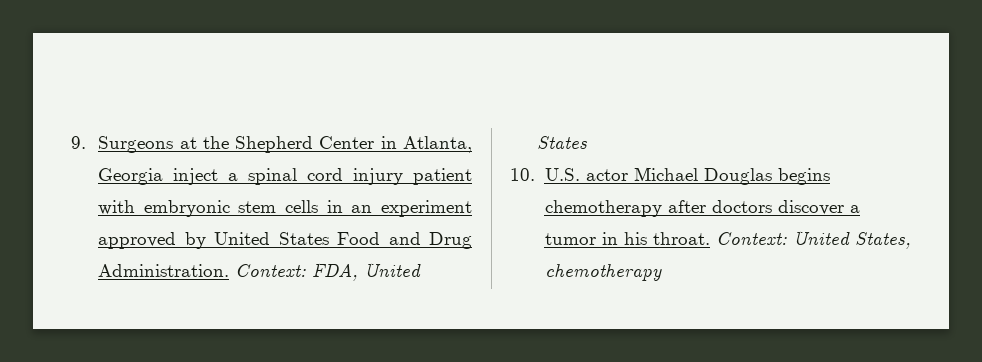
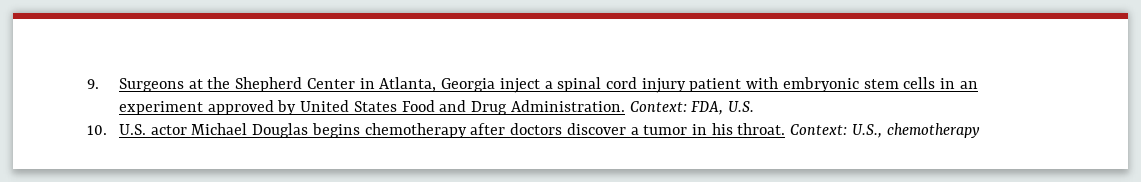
- Context: FDA, United States
+ Context: FDA, U.S.
- Context: United States, chemotherapy
+ Context: U.S., chemotherapy

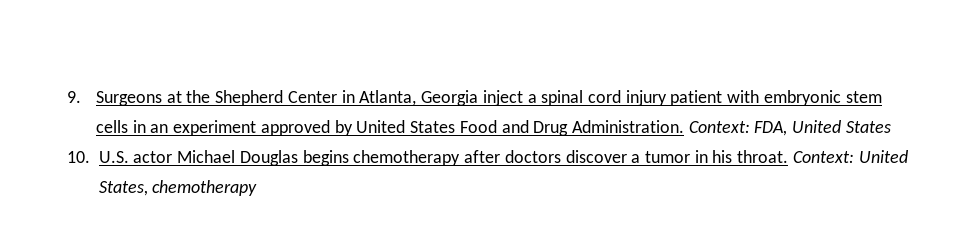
- Context: FDA, U.S.
+ Context: FDA, United States
- Context: U.S., chemotherapy
+ Context: United States, chemotherapy

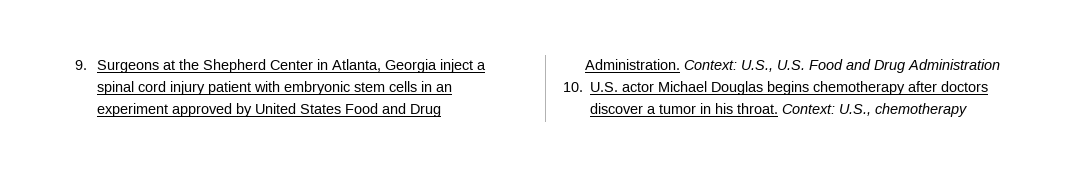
- Context: FDA, United States
+ Context: U.S., U.S. Food and Drug Administration
- Context: United States, chemotherapy
+ Context: U.S., chemotherapy

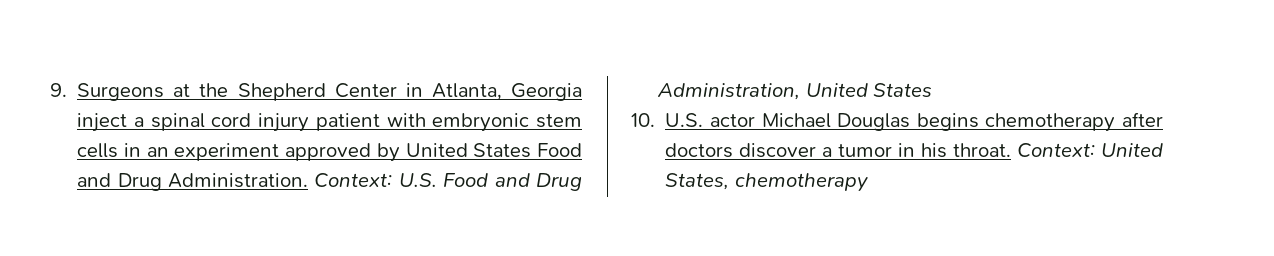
- Context: U.S., U.S. Food and Drug Administration
+ Context: U.S. Food and Drug Administration, United States
- Context: U.S., chemotherapy
+ Context: United States, chemotherapy

